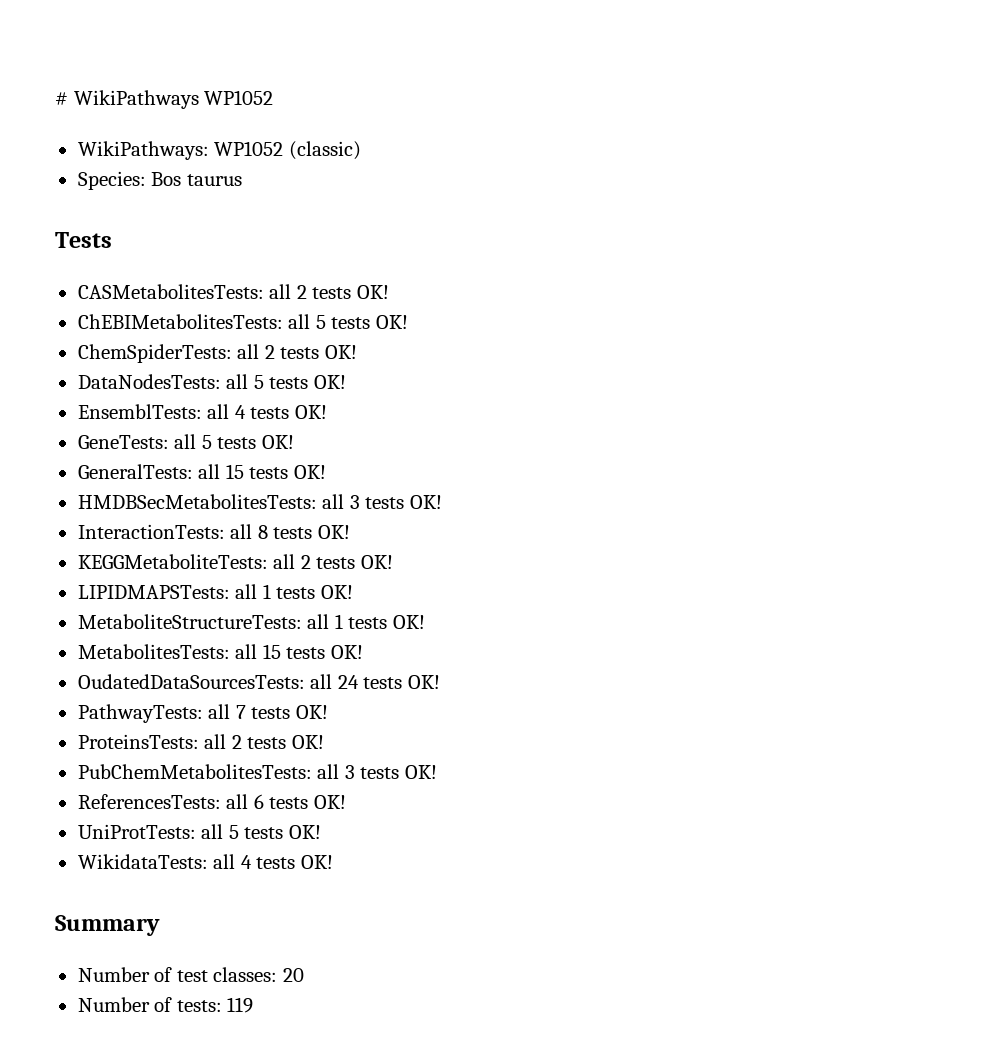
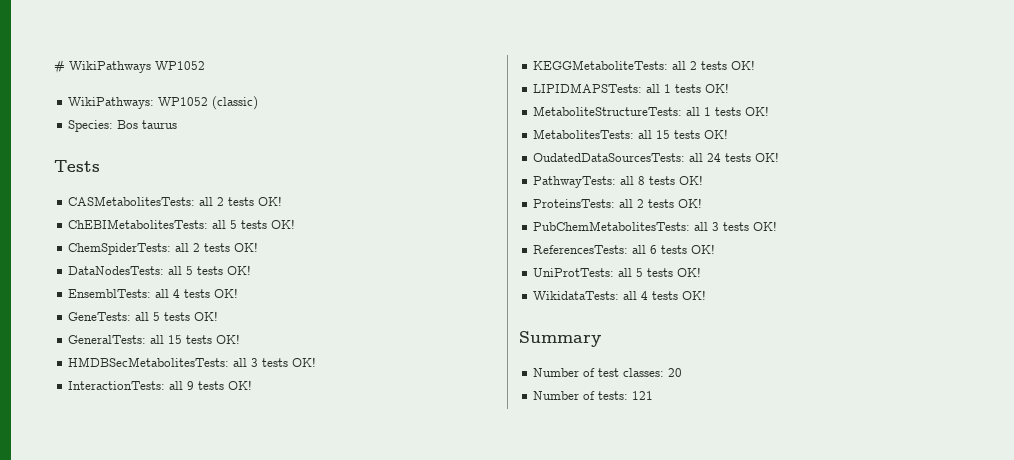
- InteractionTests: all 8 tests OK!
+ InteractionTests: all 9 tests OK!
- PathwayTests: all 7 tests OK!
+ PathwayTests: all 8 tests OK!
- Number of tests: 119
+ Number of tests: 121

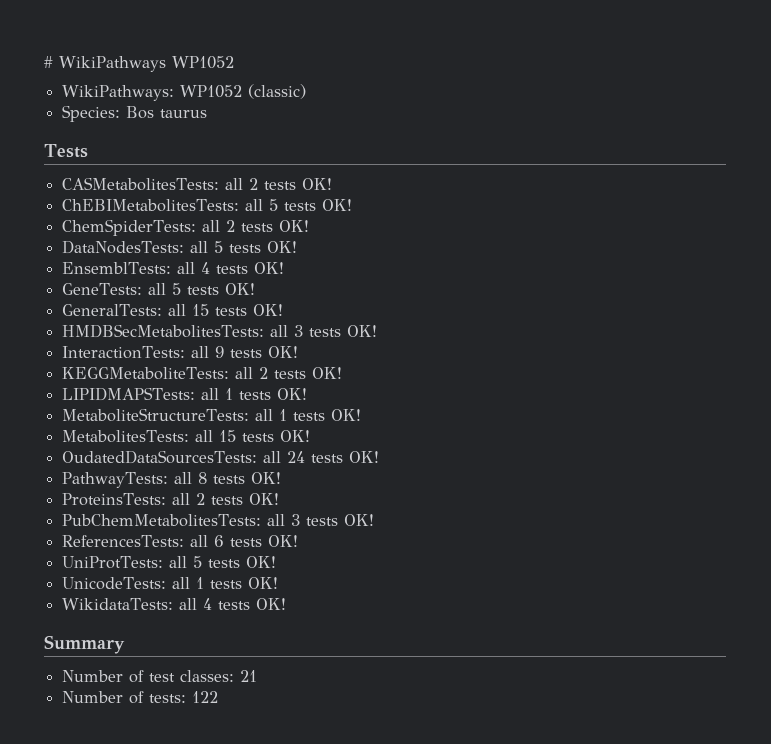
+ UnicodeTests: all 1 tests OK!
- Number of test classes: 20
+ Number of test classes: 21
- Number of tests: 121
+ Number of tests: 122

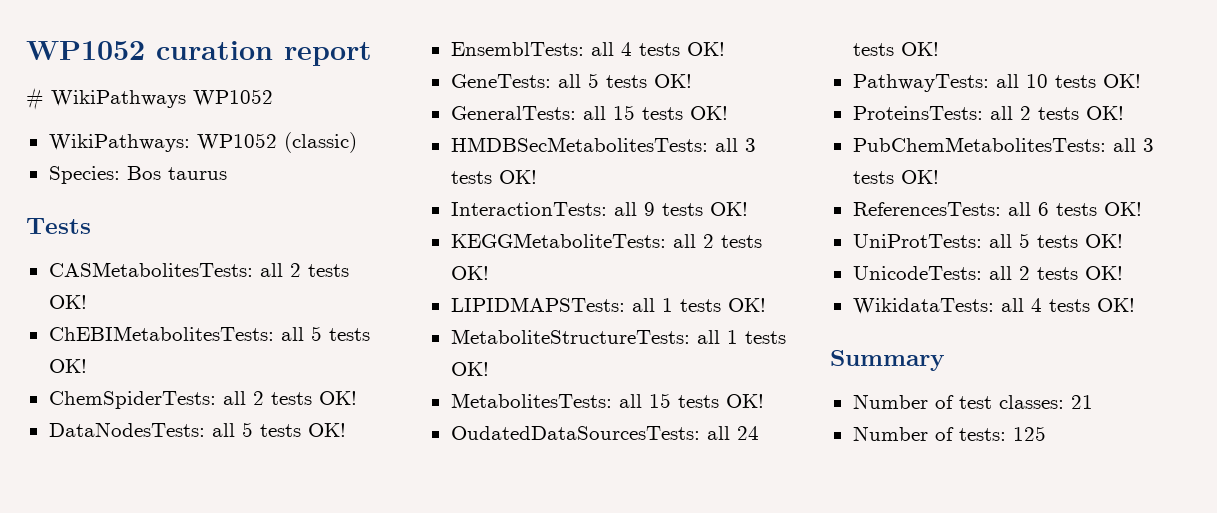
+ WP1052 curation report
- PathwayTests: all 8 tests OK!
+ PathwayTests: all 10 tests OK!
- UnicodeTests: all 1 tests OK!
+ UnicodeTests: all 2 tests OK!
- Number of tests: 122
+ Number of tests: 125

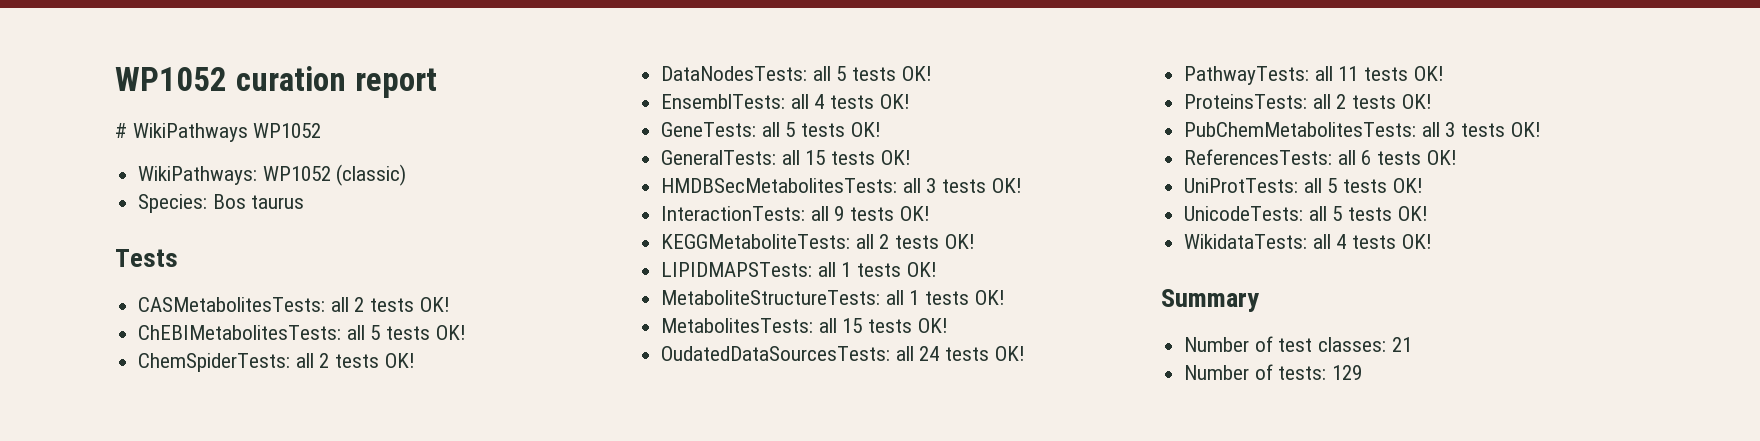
- PathwayTests: all 10 tests OK!
+ PathwayTests: all 11 tests OK!
- UnicodeTests: all 2 tests OK!
+ UnicodeTests: all 5 tests OK!
- Number of tests: 125
+ Number of tests: 129

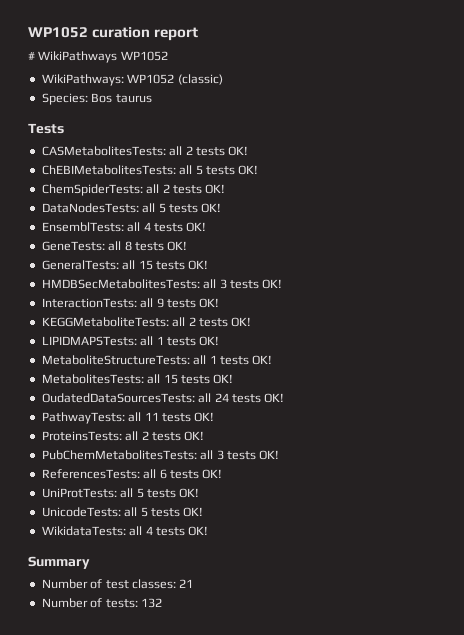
- GeneTests: all 5 tests OK!
+ GeneTests: all 8 tests OK!
- Number of tests: 129
+ Number of tests: 132

